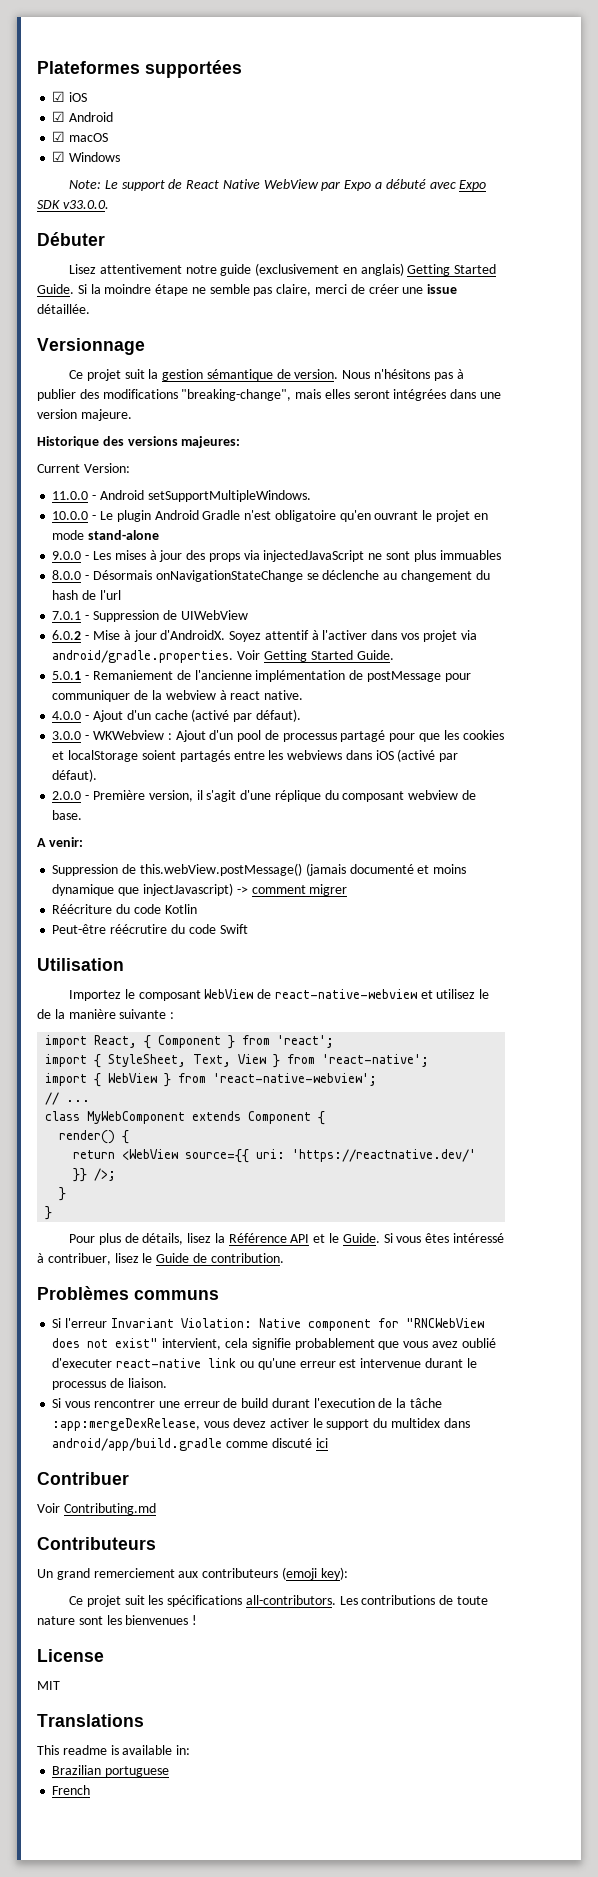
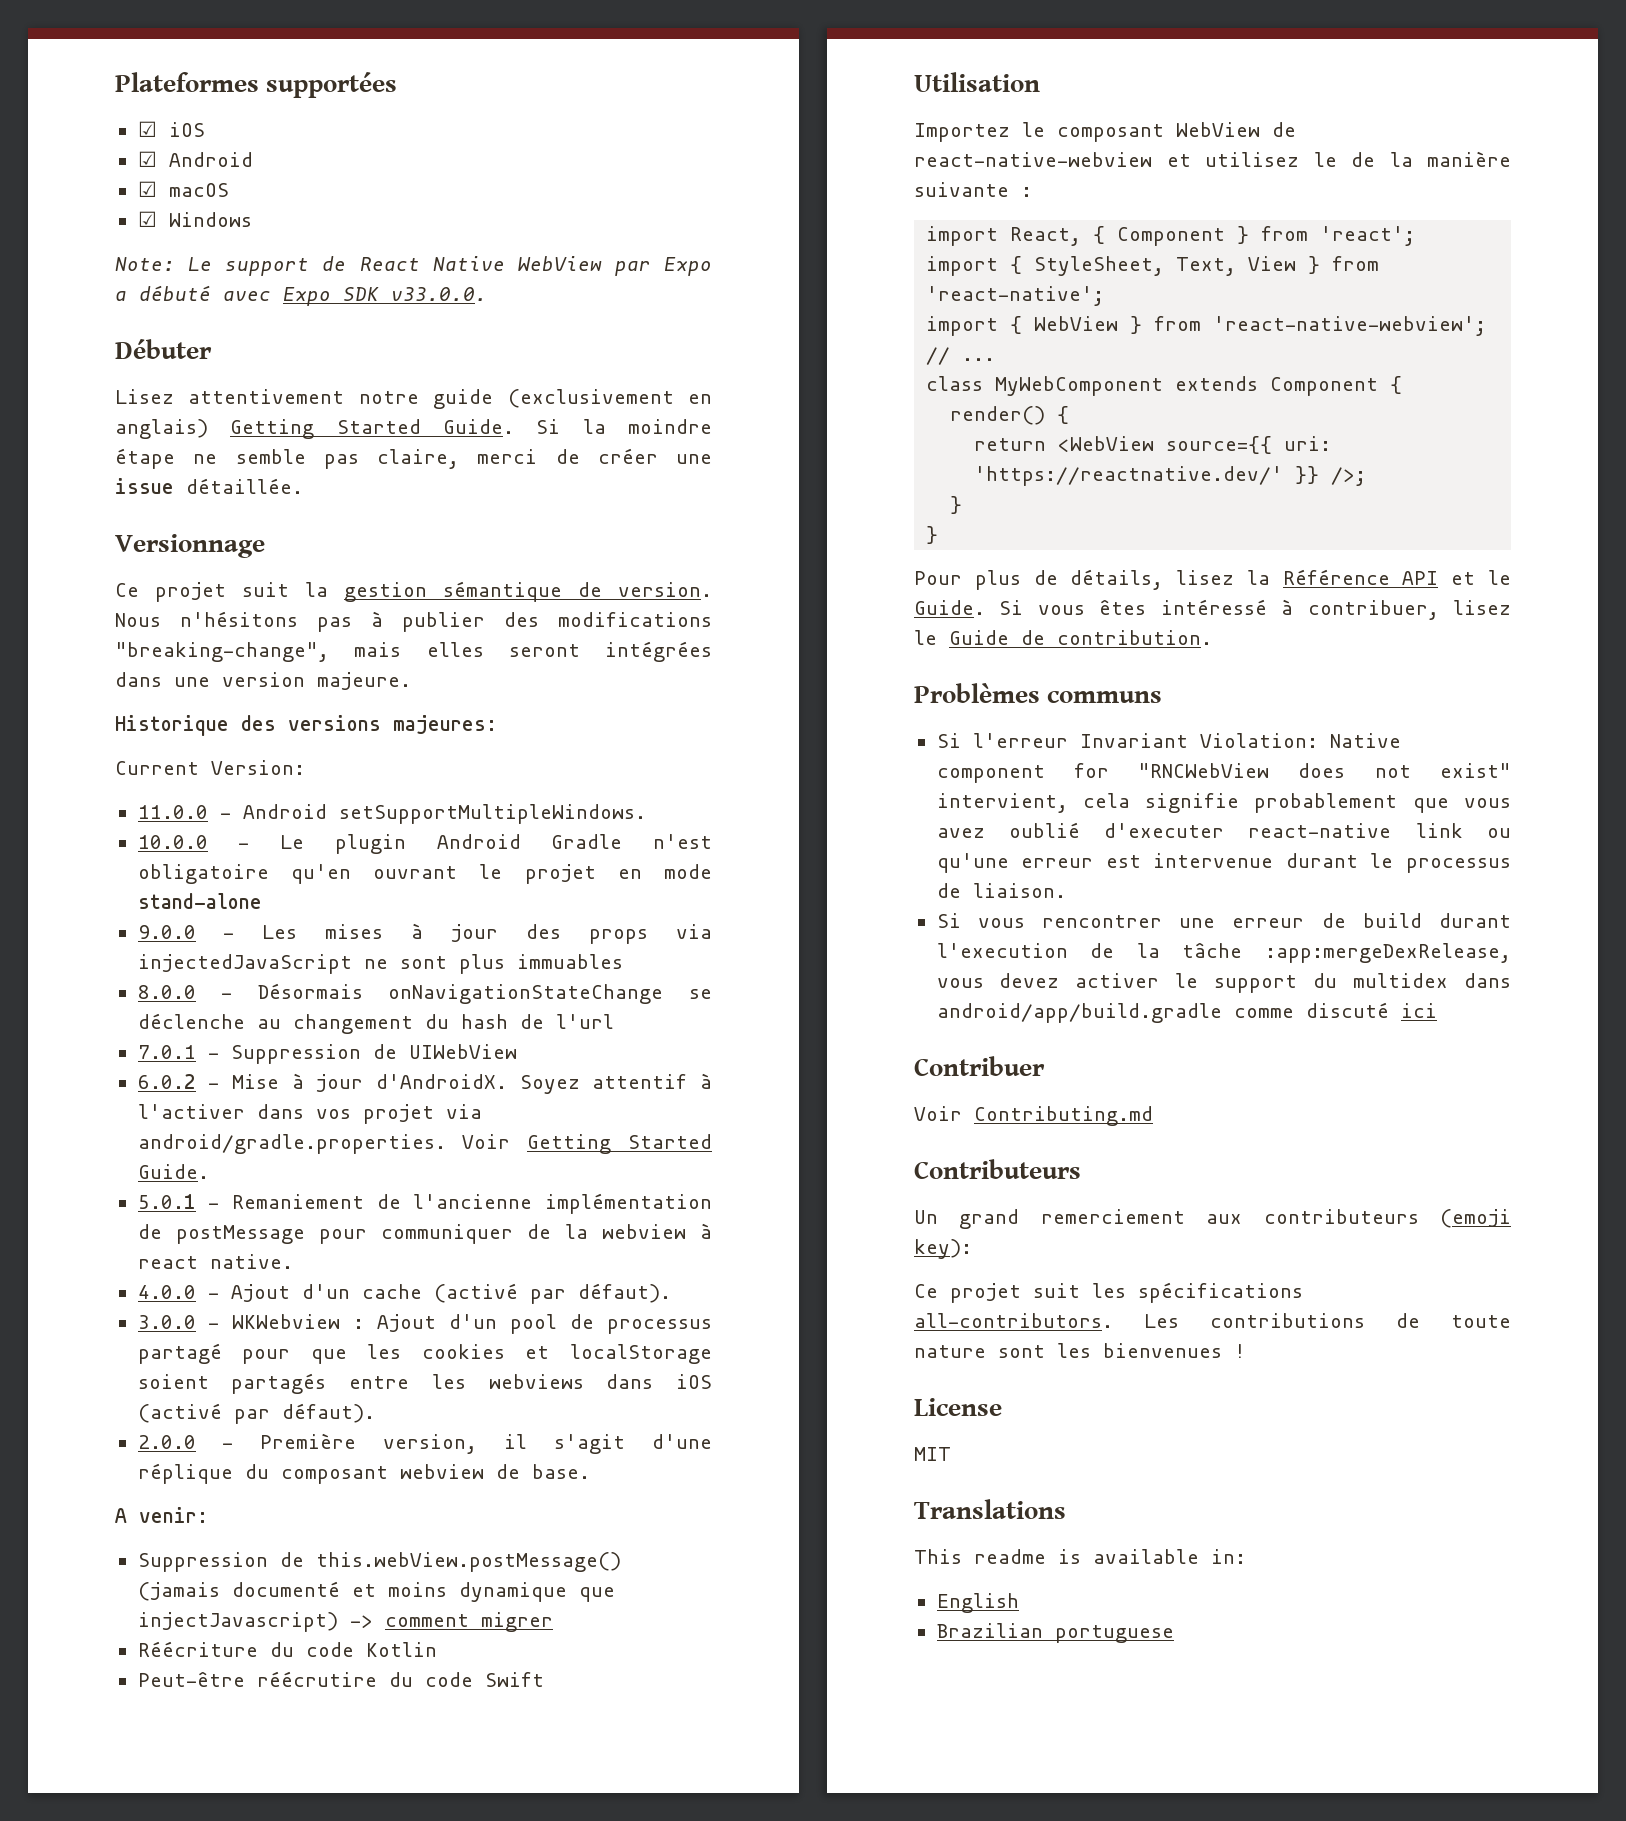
+ English
- French

